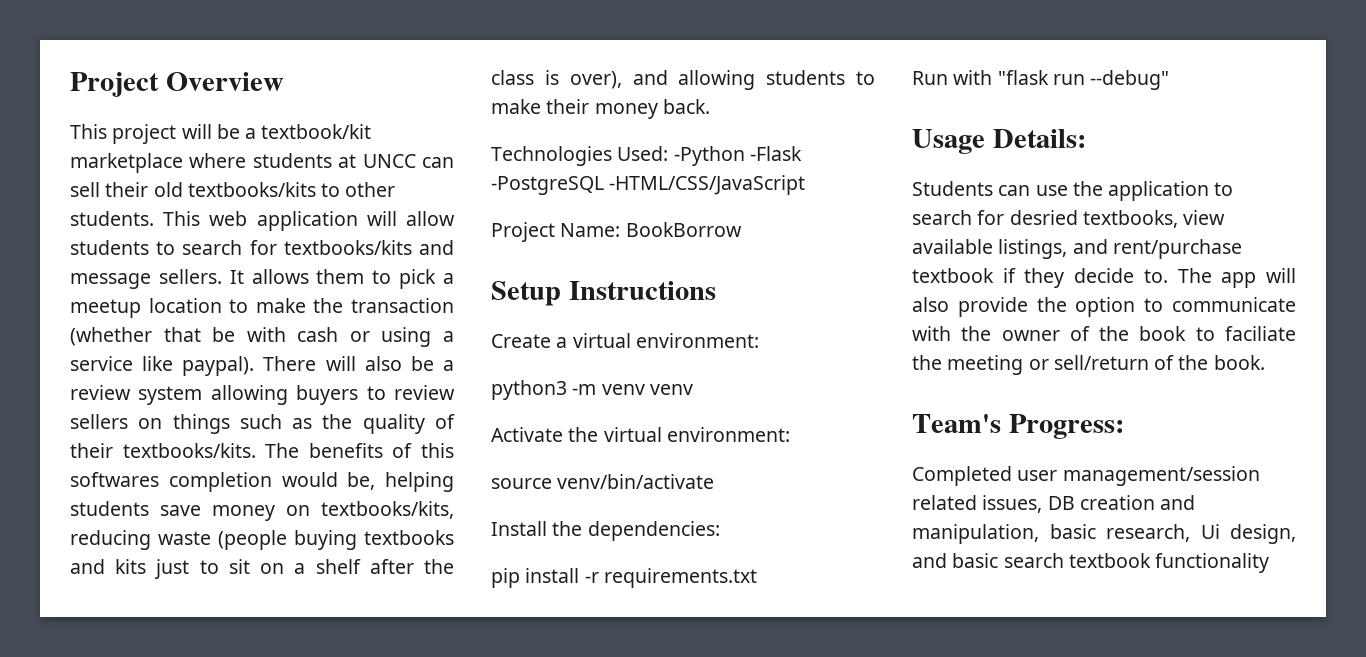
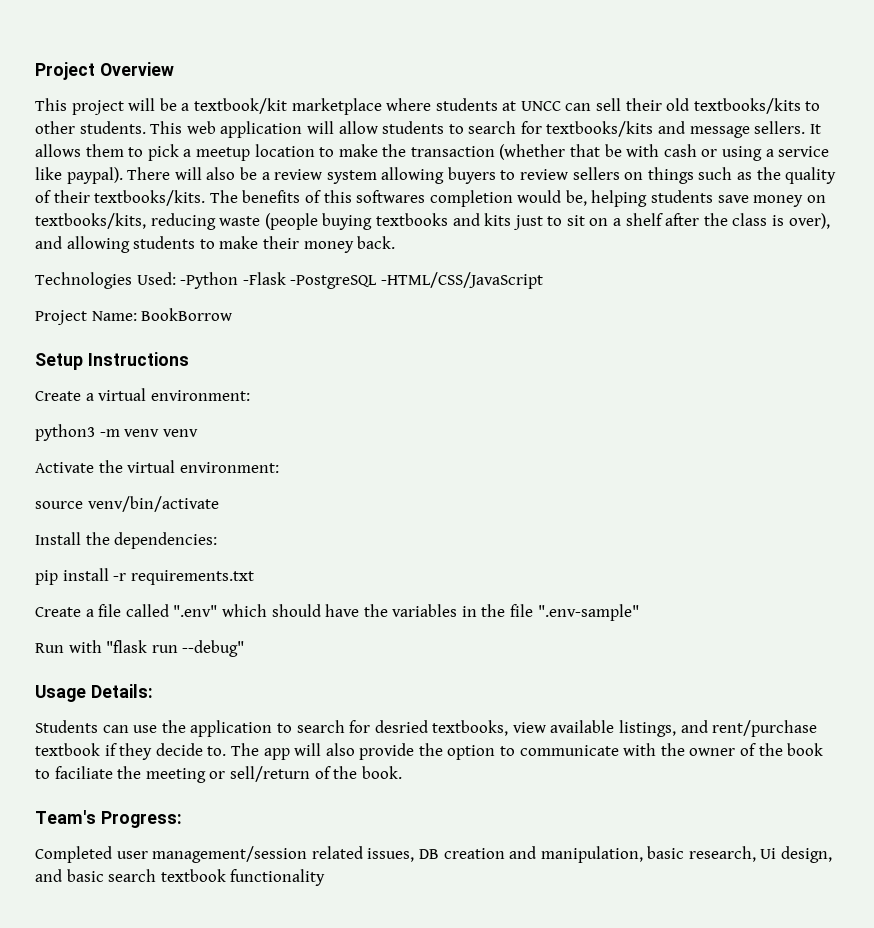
+ Create a file called ".env" which should have the variables in the file ".env-sample"

